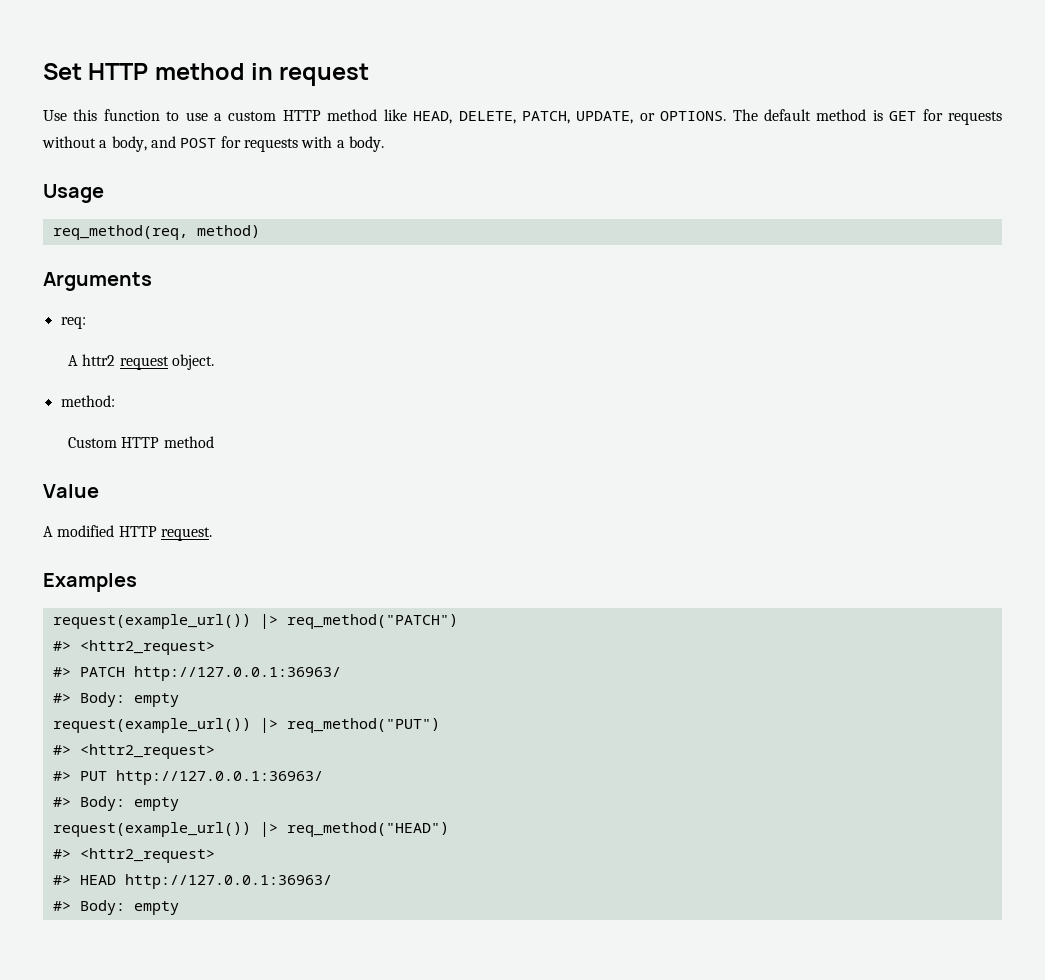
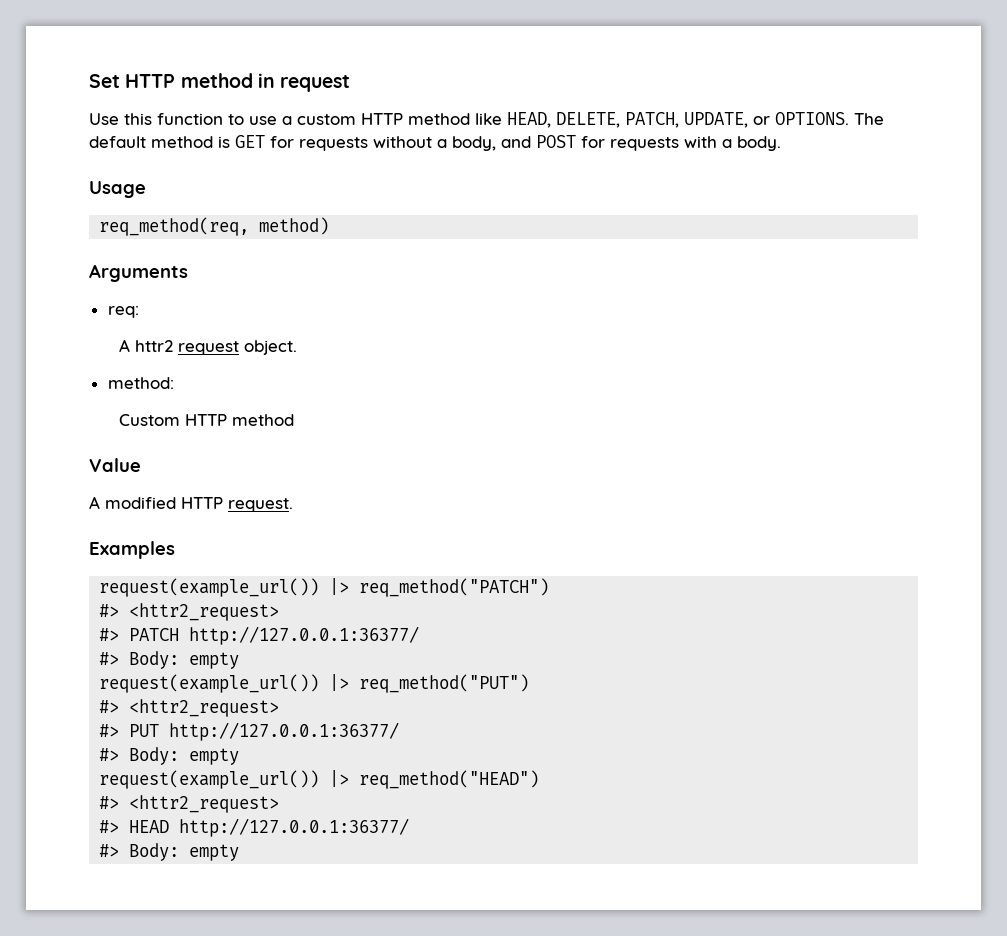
- #> PATCH http://127.0.0.1:36963/
+ #> PATCH http://127.0.0.1:36377/
- #> PUT http://127.0.0.1:36963/
+ #> PUT http://127.0.0.1:36377/
- #> HEAD http://127.0.0.1:36963/
+ #> HEAD http://127.0.0.1:36377/

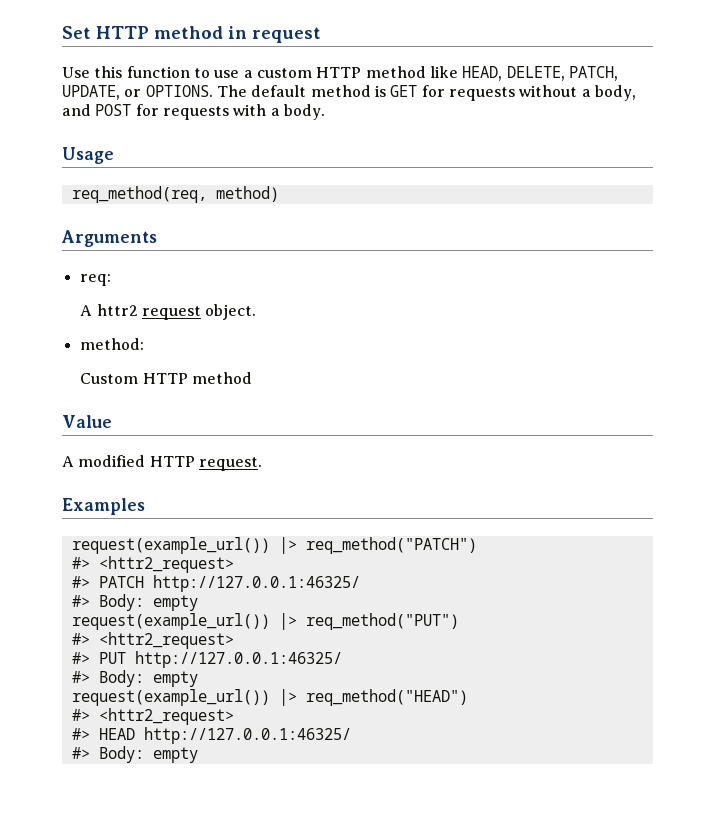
- #> PATCH http://127.0.0.1:36377/
+ #> PATCH http://127.0.0.1:46325/
- #> PUT http://127.0.0.1:36377/
+ #> PUT http://127.0.0.1:46325/
- #> HEAD http://127.0.0.1:36377/
+ #> HEAD http://127.0.0.1:46325/

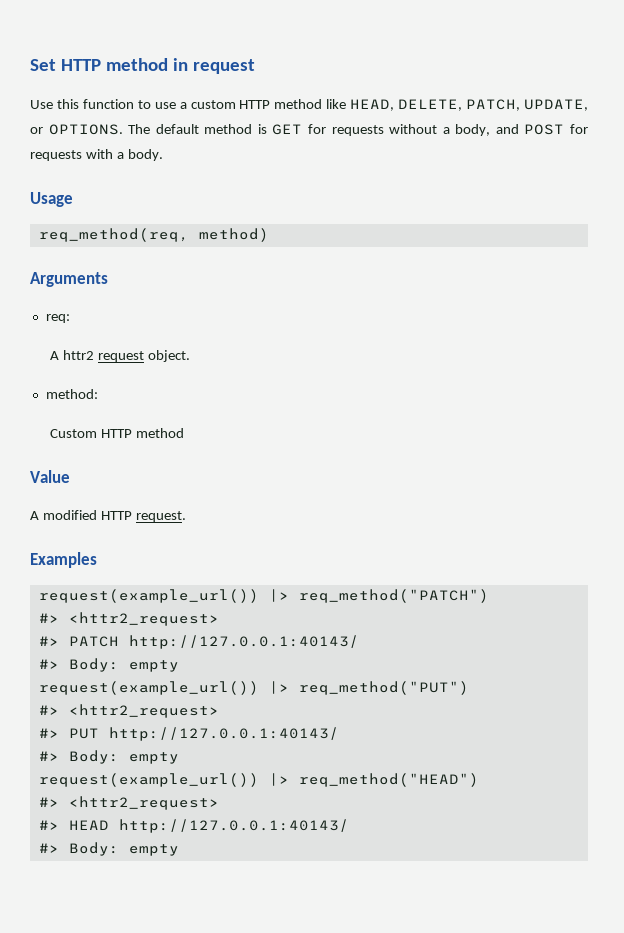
- #> PATCH http://127.0.0.1:46325/
+ #> PATCH http://127.0.0.1:40143/
- #> PUT http://127.0.0.1:46325/
+ #> PUT http://127.0.0.1:40143/
- #> HEAD http://127.0.0.1:46325/
+ #> HEAD http://127.0.0.1:40143/

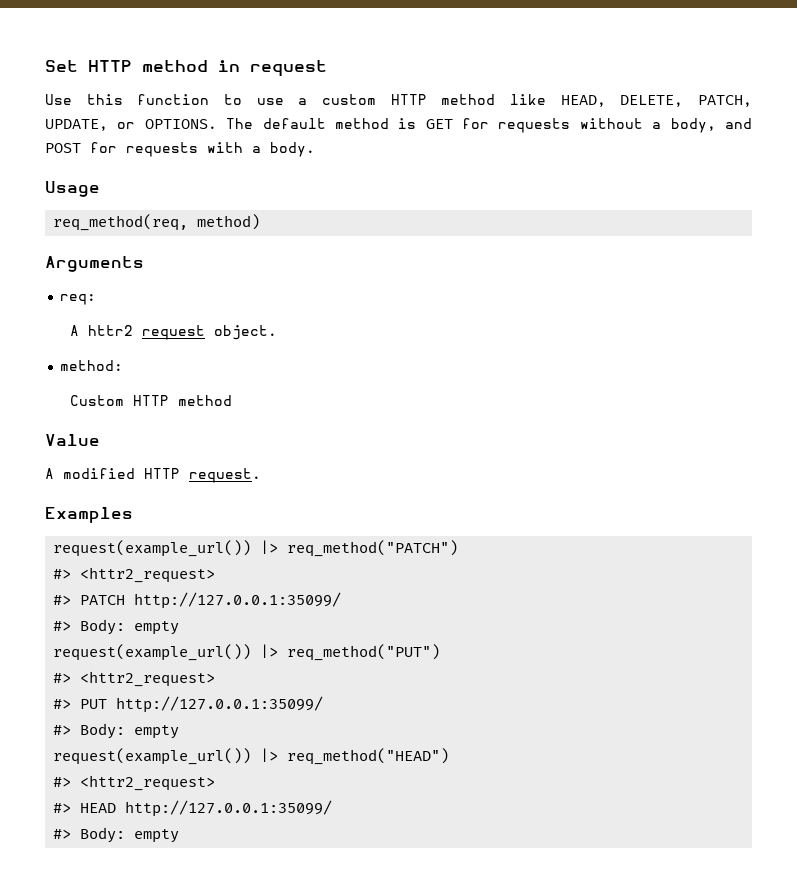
- #> PATCH http://127.0.0.1:40143/
+ #> PATCH http://127.0.0.1:35099/
- #> PUT http://127.0.0.1:40143/
+ #> PUT http://127.0.0.1:35099/
- #> HEAD http://127.0.0.1:40143/
+ #> HEAD http://127.0.0.1:35099/

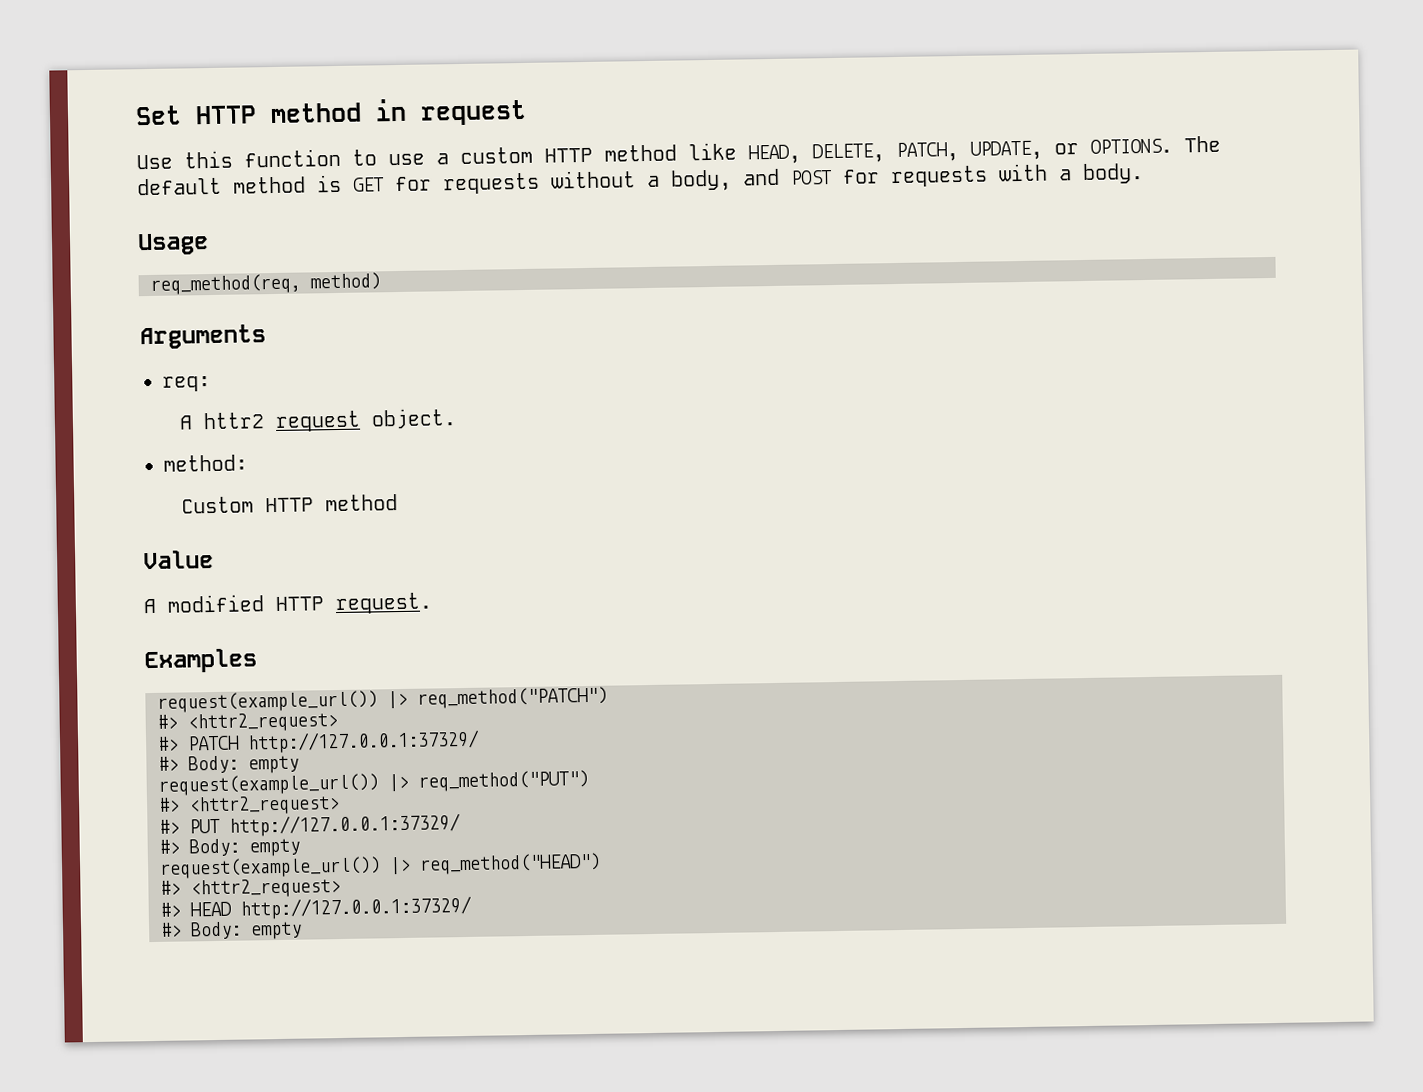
- #> PATCH http://127.0.0.1:35099/
+ #> PATCH http://127.0.0.1:37329/
- #> PUT http://127.0.0.1:35099/
+ #> PUT http://127.0.0.1:37329/
- #> HEAD http://127.0.0.1:35099/
+ #> HEAD http://127.0.0.1:37329/

